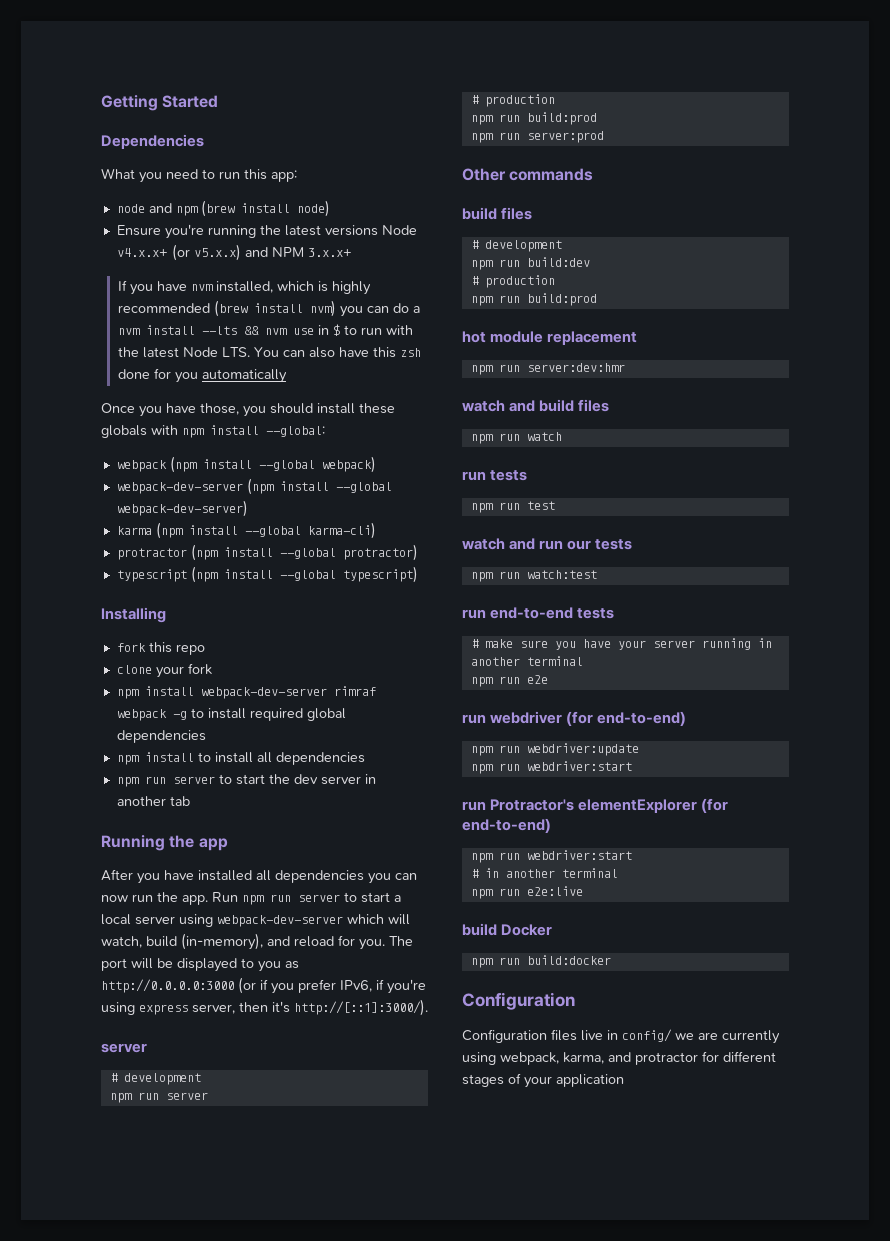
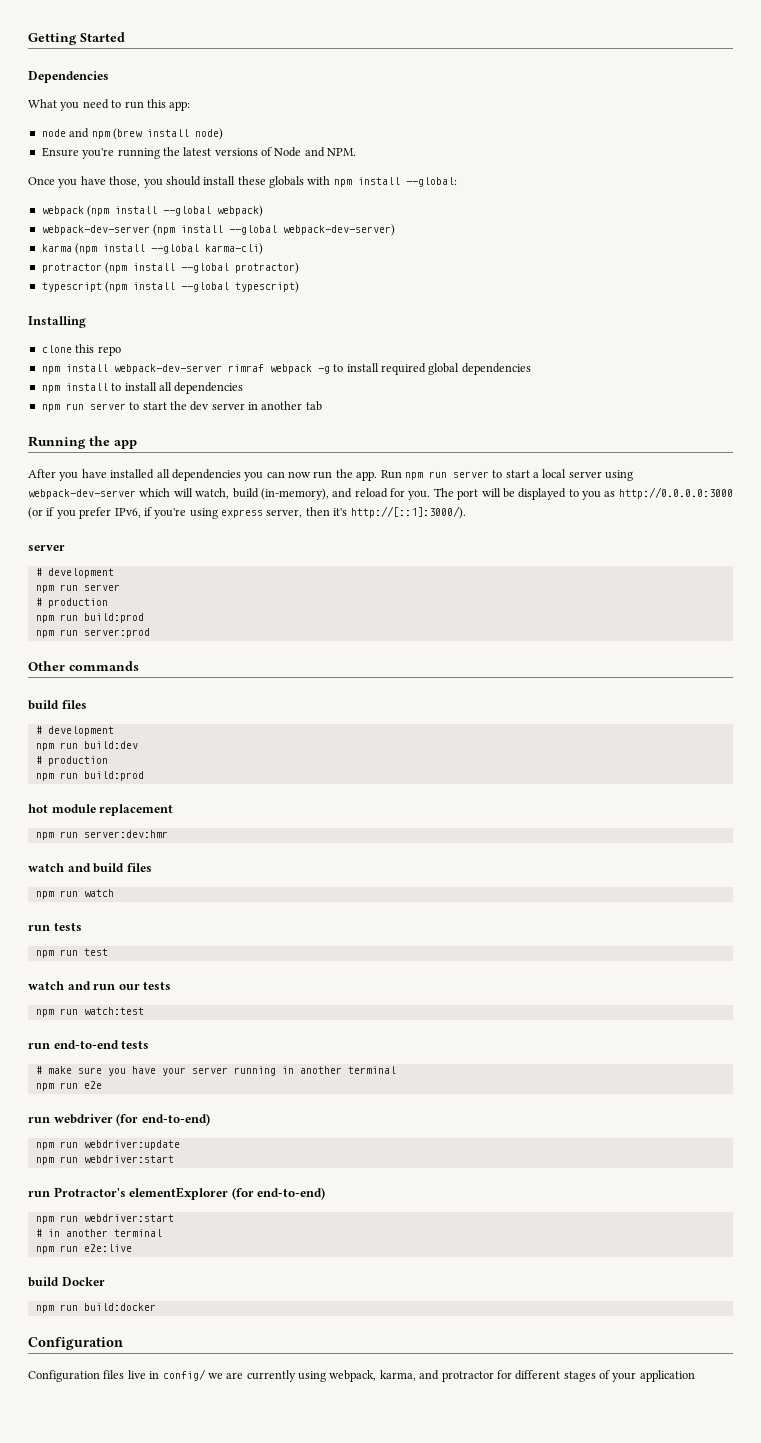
- Ensure you're running the latest versions Node v4.x.x+ (or v5.x.x) and NPM 3.x.x+
- If you have nvm installed, which is highly recommended (brew install nvm) you can do a nvm install --lts && nvm use in $ to run with the latest Node LTS. You can also have this zsh done for you automatically
+ Ensure you're running the latest versions of Node and NPM.
- fork this repo
+ clone this repo
- clone your fork

